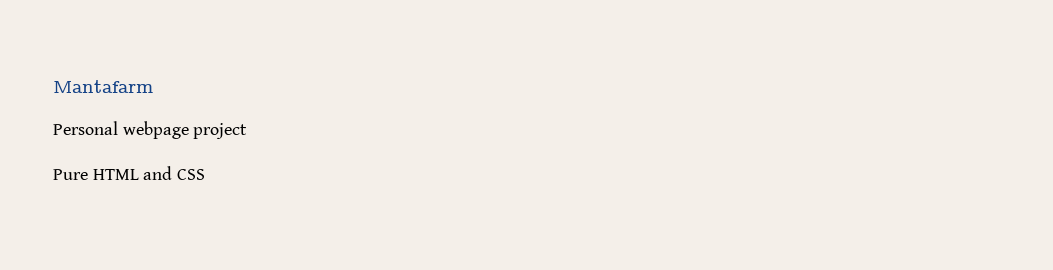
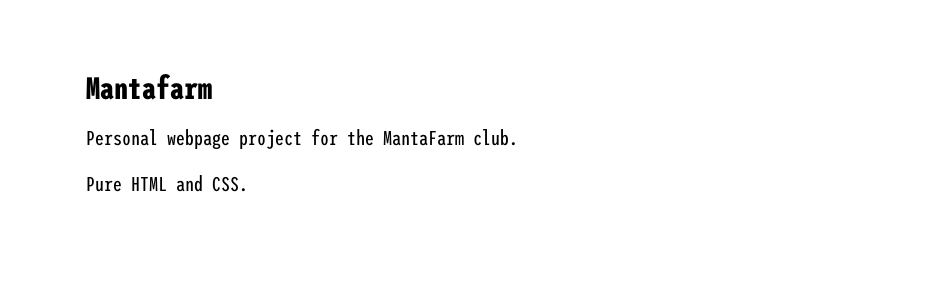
- Personal webpage project
+ Personal webpage project for the MantaFarm club.
- Pure HTML and CSS
+ Pure HTML and CSS.

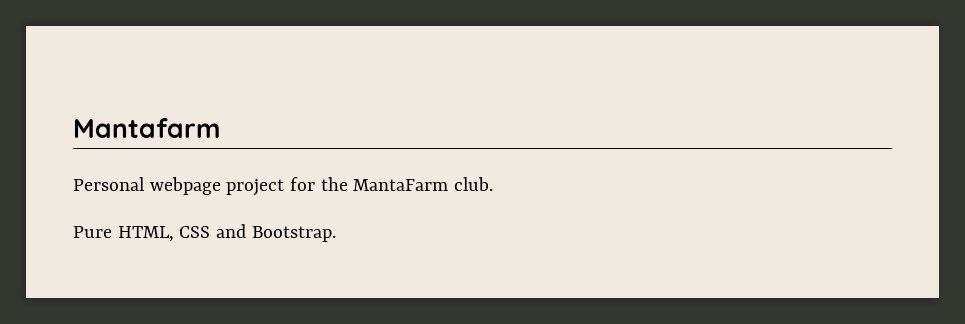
- Pure HTML and CSS.
+ Pure HTML, CSS and Bootstrap.

